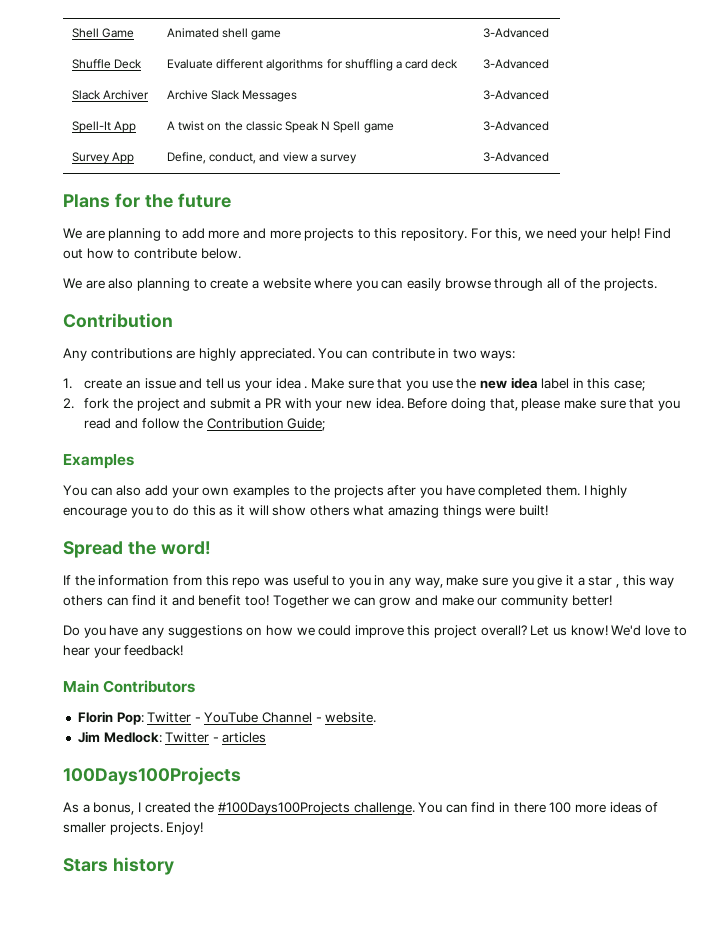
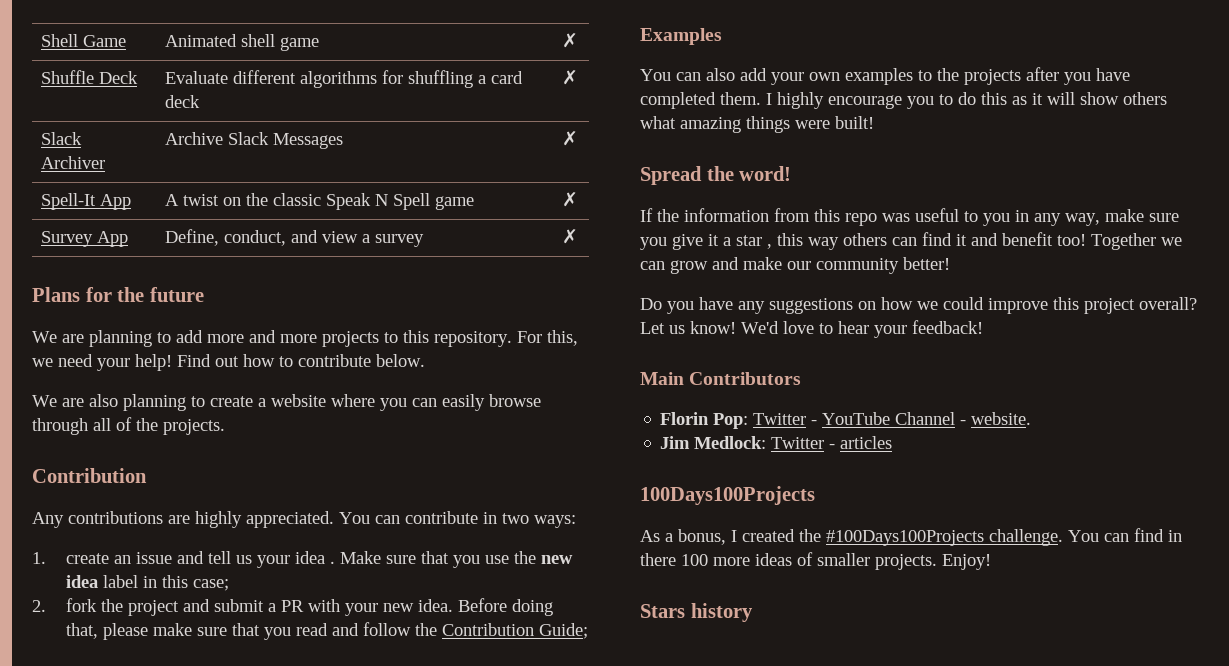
- Shell Game | Animated shell game | 3-Advanced
+ Shell Game | Animated shell game | ✗
- Shuffle Deck | Evaluate different algorithms for shuffling a card deck | 3-Advanced
+ Shuffle Deck | Evaluate different algorithms for shuffling a card deck | ✗
- Slack Archiver | Archive Slack Messages | 3-Advanced
+ Slack Archiver | Archive Slack Messages | ✗
- Spell-It App | A twist on the classic Speak N Spell game | 3-Advanced
+ Spell-It App | A twist on the classic Speak N Spell game | ✗
- Survey App | Define, conduct, and view a survey | 3-Advanced
+ Survey App | Define, conduct, and view a survey | ✗

